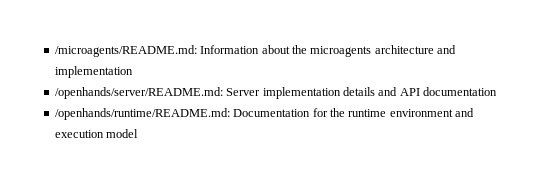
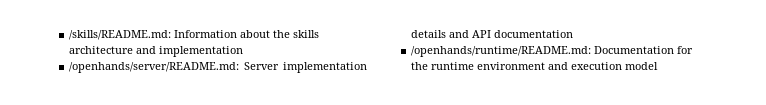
- /microagents/README.md: Information about the microagents architecture and implementation
+ /skills/README.md: Information about the skills architecture and implementation

